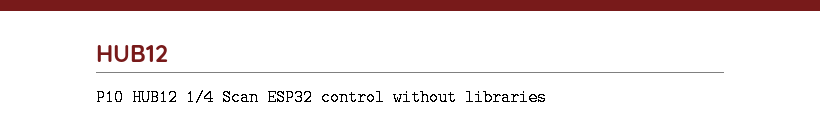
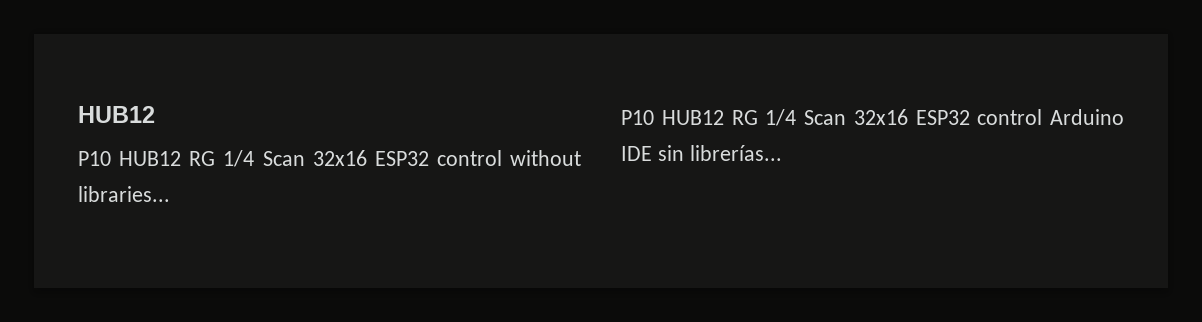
- P10 HUB12 1/4 Scan ESP32 control without libraries
+ P10 HUB12 RG 1/4 Scan 32x16 ESP32 control without libraries...
+ P10 HUB12 RG 1/4 Scan 32x16 ESP32 control Arduino IDE sin librerías...

